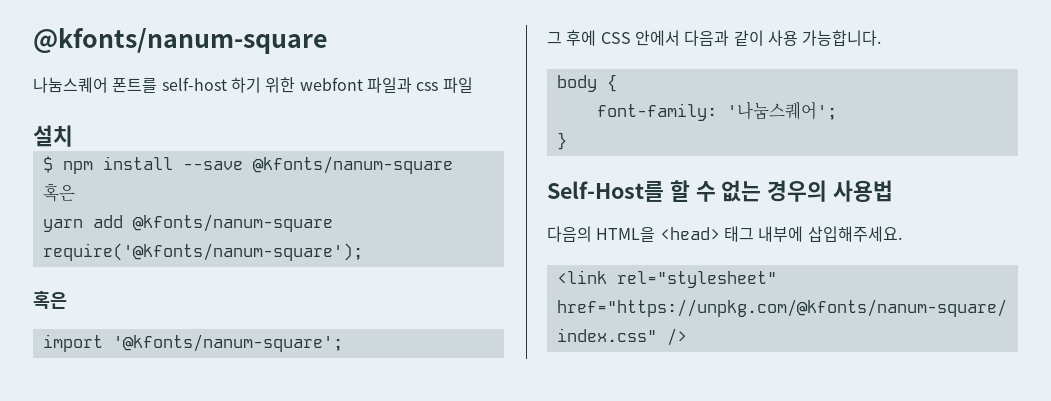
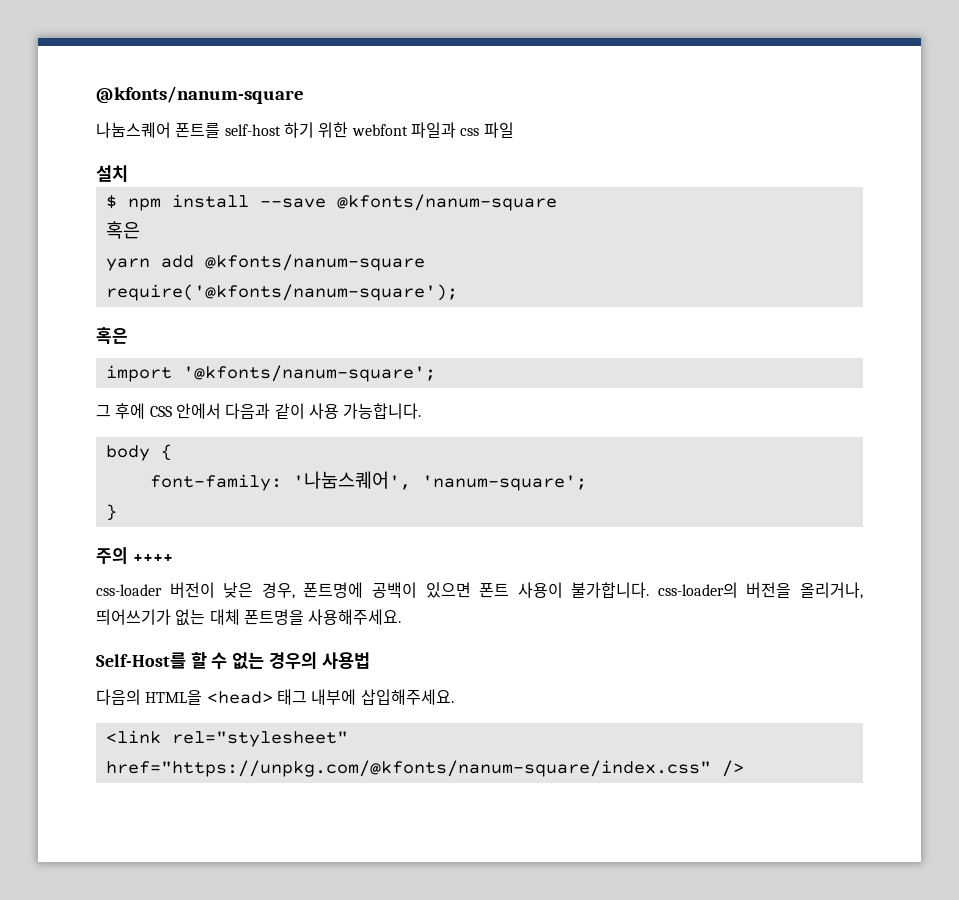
- font-family: '나눔스퀘어';
+ font-family: '나눔스퀘어', 'nanum-square';
+ 주의 ++++
+ css-loader 버전이 낮은 경우, 폰트명에 공백이 있으면 폰트 사용이 불가합니다. css-loader의 버전을 올리거나, 띄어쓰기가 없는 대체 폰트명을 사용해주세요.

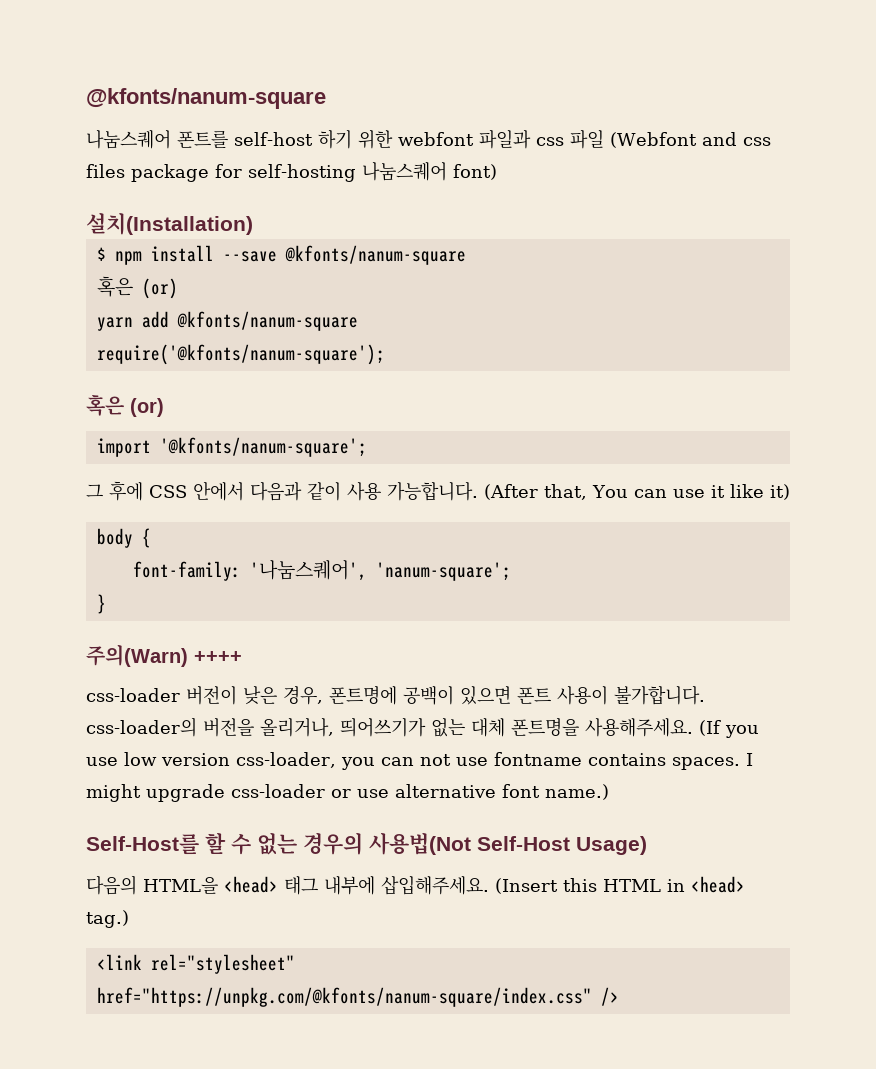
- 나눔스퀘어 폰트를 self-host 하기 위한 webfont 파일과 css 파일
- 설치
+ 나눔스퀘어 폰트를 self-host 하기 위한 webfont 파일과 css 파일 (Webfont and css files package for self-hosting 나눔스퀘어 font)
+ 설치(Installation)
  $ npm install --save @kfonts/nanum-square
- 혹은
+ 혹은 (or)
  require('@kfonts/nanum-square');
- 혹은
+ 혹은 (or)
+ (After that, You can use it like it)
- 주의 ++++
+ 주의(Warn) ++++
+ (If you use low version css-loader, you can not use fontname contains spaces. I might upgrade css-loader or use alternative font name.)
- Self-Host를 할 수 없는 경우의 사용법
+ Self-Host를 할 수 없는 경우의 사용법(Not Self-Host Usage)
+ (Insert this HTML in <head> tag.)

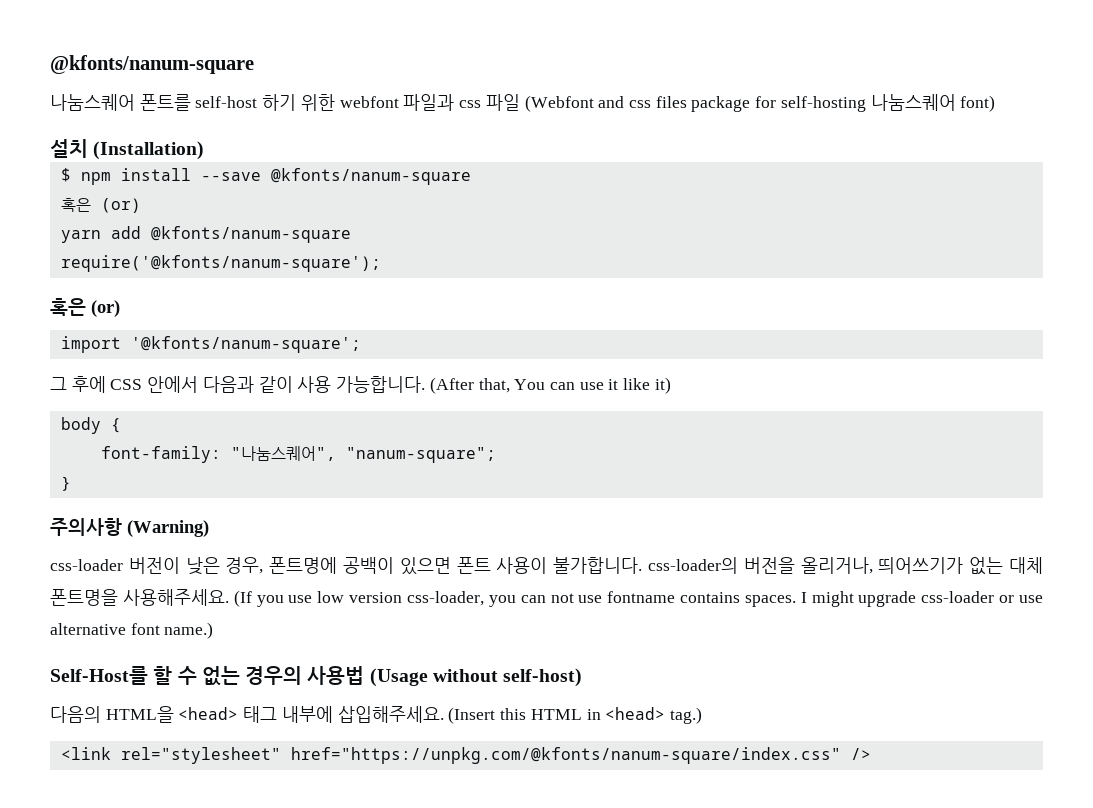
- 설치(Installation)
+ 설치 (Installation)
- font-family: '나눔스퀘어', 'nanum-square';
+ font-family: "나눔스퀘어", "nanum-square";
- 주의(Warn) ++++
+ 주의사항 (Warning)
- Self-Host를 할 수 없는 경우의 사용법(Not Self-Host Usage)
+ Self-Host를 할 수 없는 경우의 사용법 (Usage without self-host)

